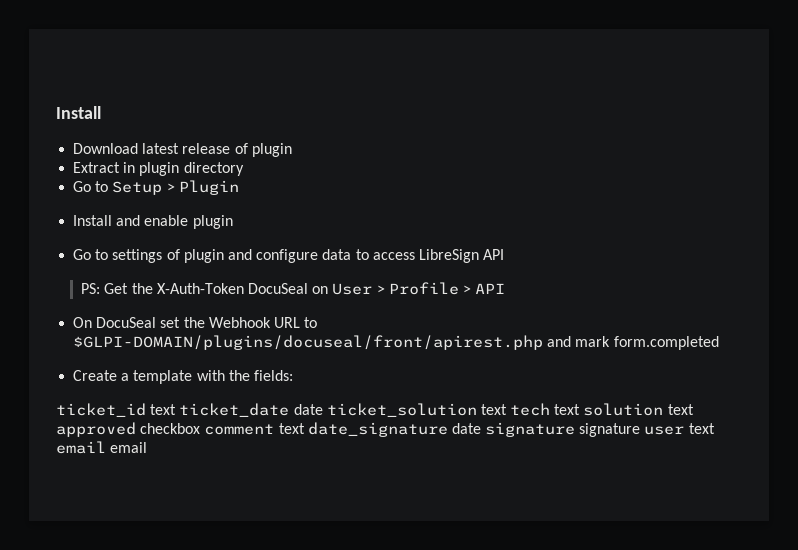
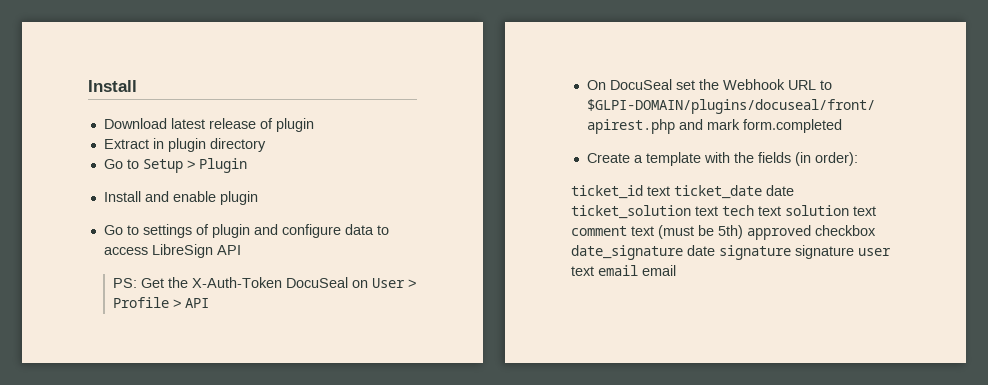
- Create a template with the fields:
+ Create a template with the fields (in order):
- ticket_id text ticket_date date ticket_solution text tech text solution text approved checkbox comment text date_signature date signature signature user text email email
+ ticket_id text ticket_date date ticket_solution text tech text solution text comment text (must be 5th) approved checkbox date_signature date signature signature user text email email

